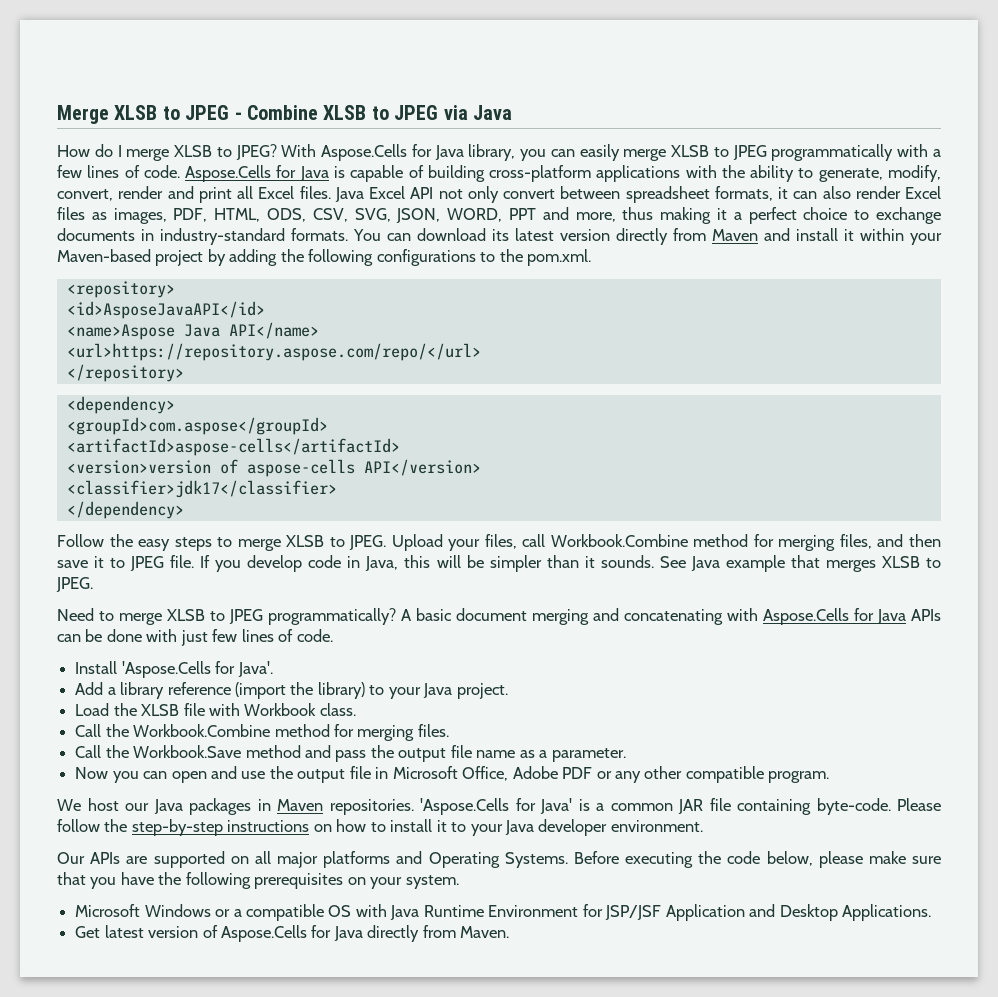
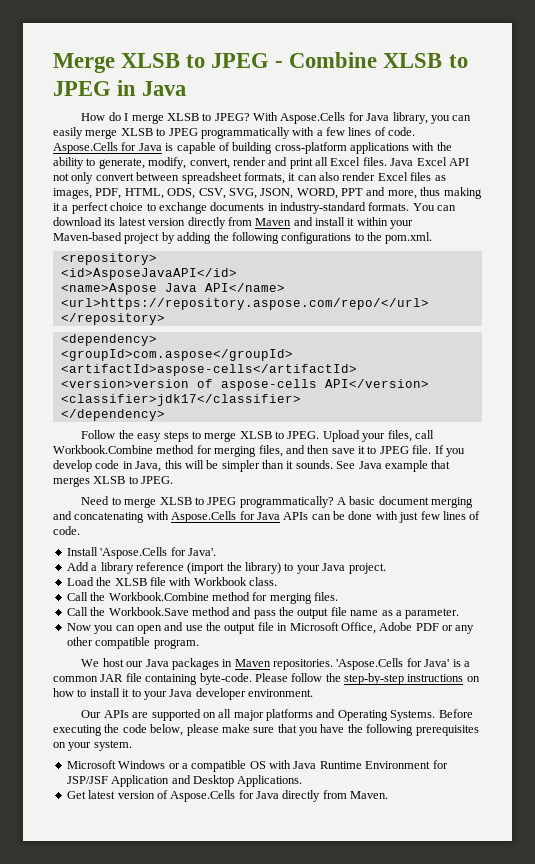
- Merge XLSB to JPEG - Combine XLSB to JPEG via Java
+ Merge XLSB to JPEG - Combine XLSB to JPEG in Java

